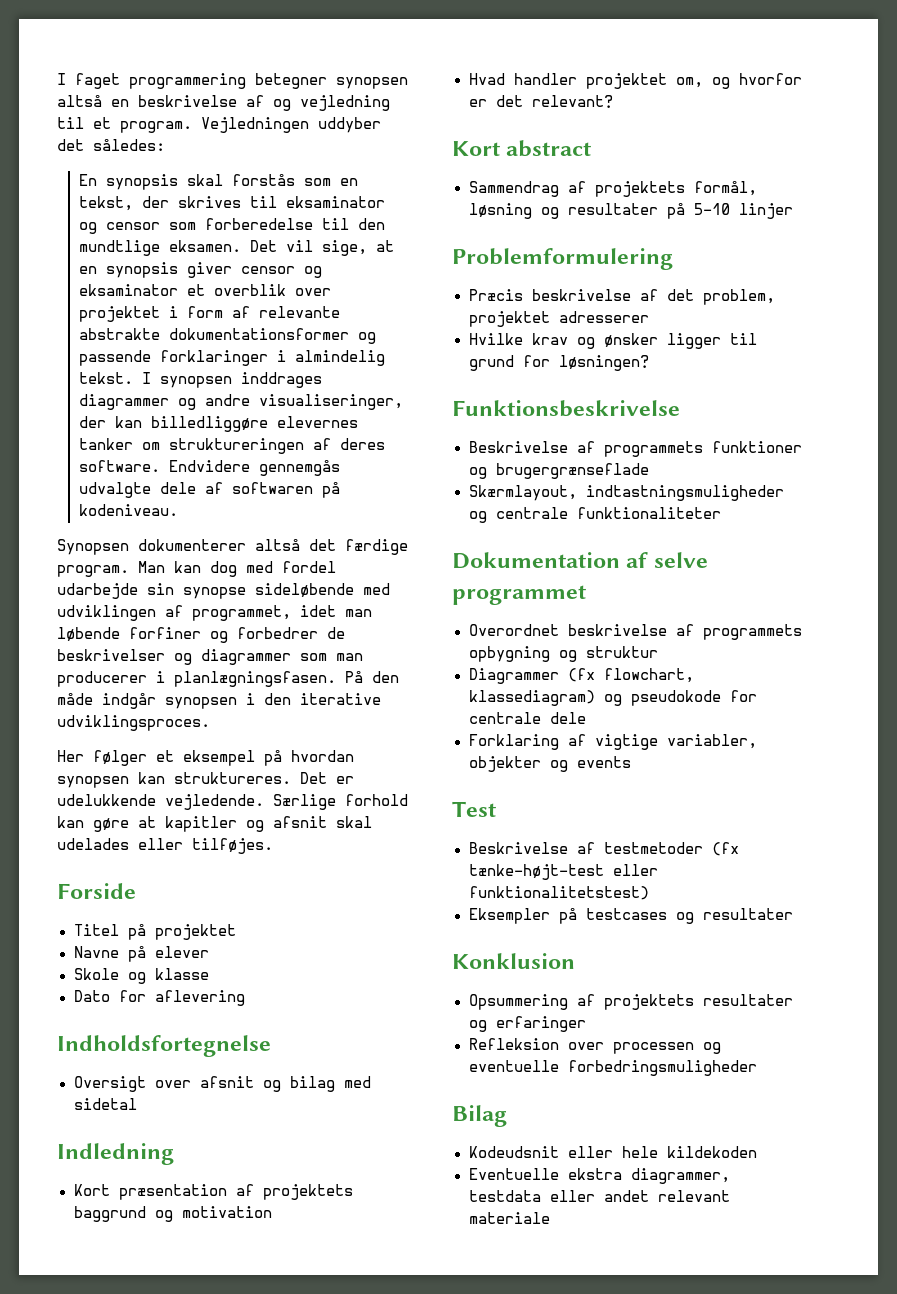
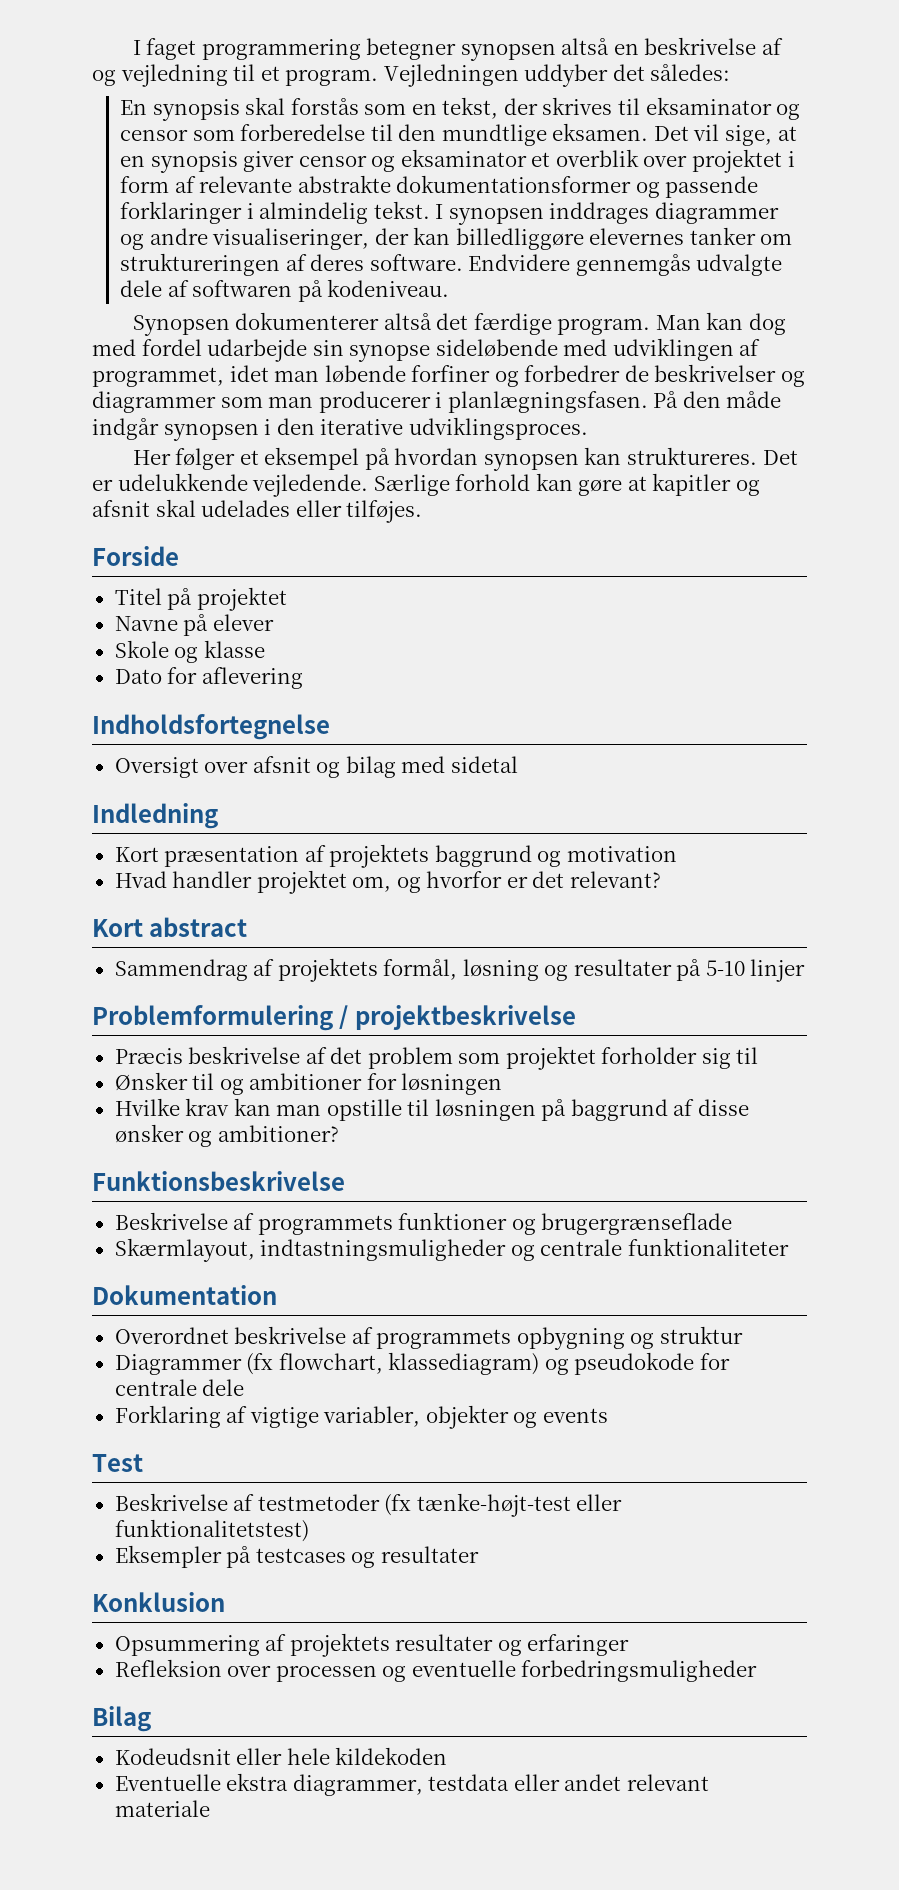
- Problemformulering
+ Problemformulering / projektbeskrivelse
- Præcis beskrivelse af det problem, projektet adresserer
- Hvilke krav og ønsker ligger til grund for løsningen?
+ Præcis beskrivelse af det problem som projektet forholder sig til
+ Ønsker til og ambitioner for løsningen
+ Hvilke krav kan man opstille til løsningen på baggrund af disse ønsker og ambitioner?
- Dokumentation af selve programmet
+ Dokumentation

